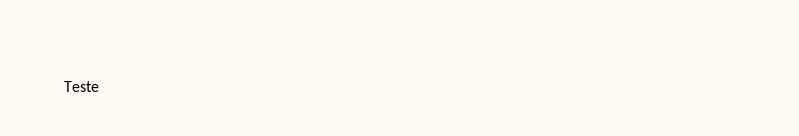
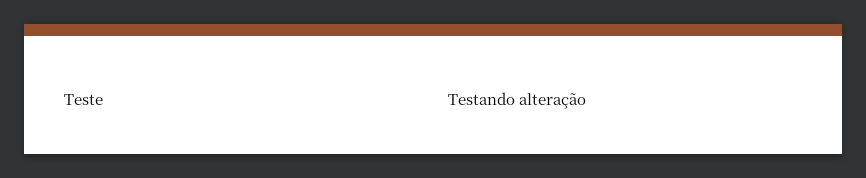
+ Testando alteração

